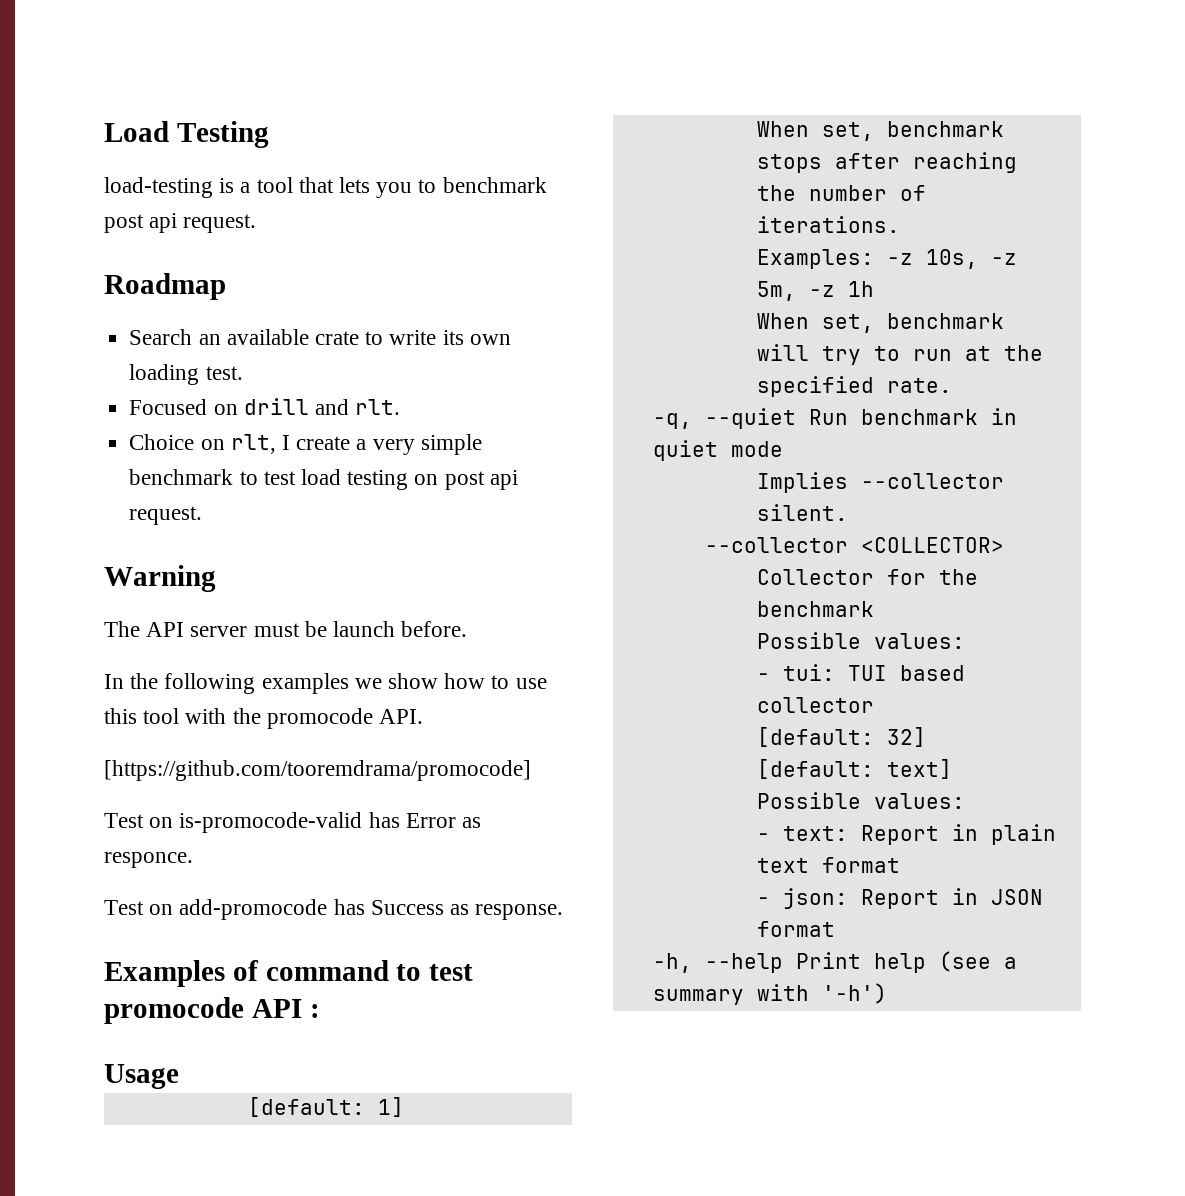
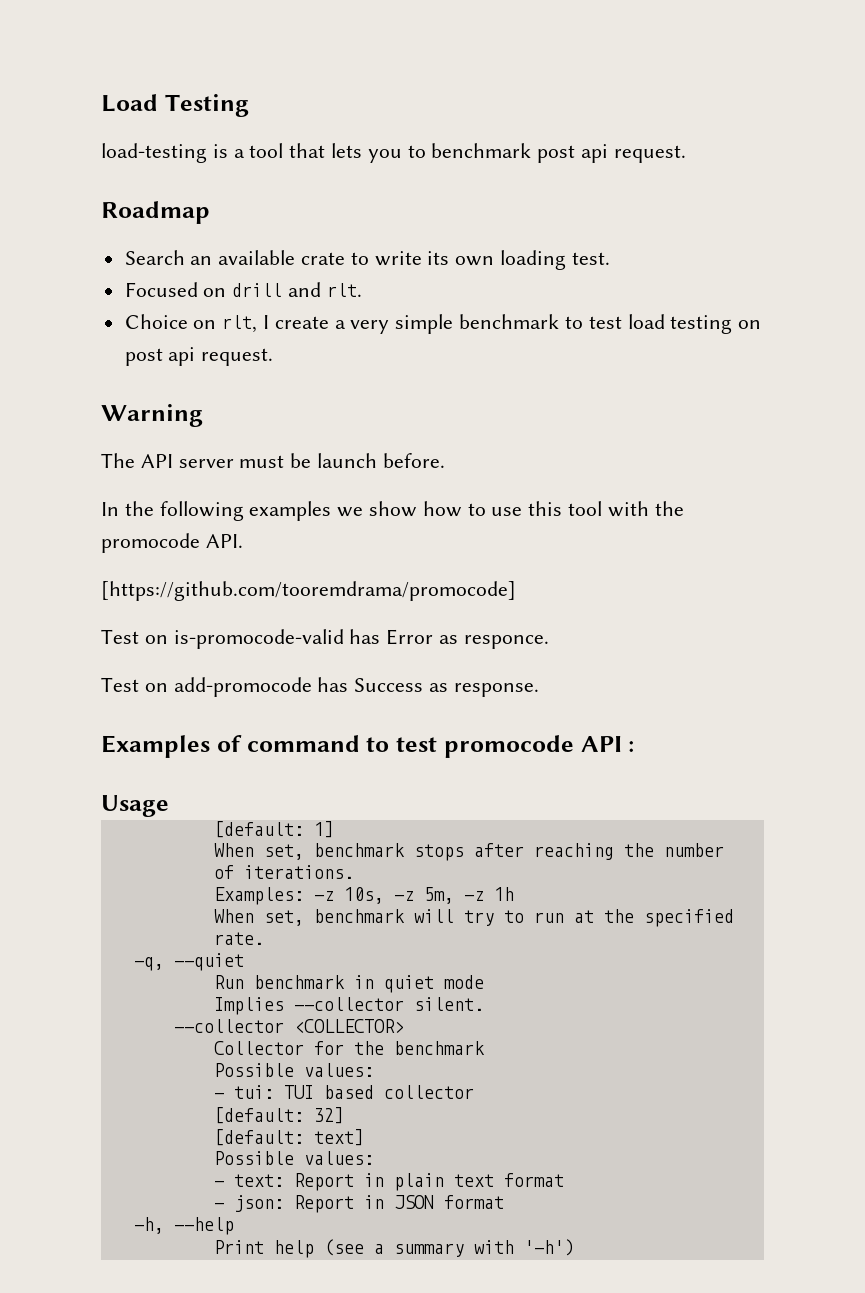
- -q, --quiet Run benchmark in quiet mode
+ -q, --quiet
+ Run benchmark in quiet mode
- -h, --help Print help (see a summary with '-h')
+ -h, --help
+ Print help (see a summary with '-h')

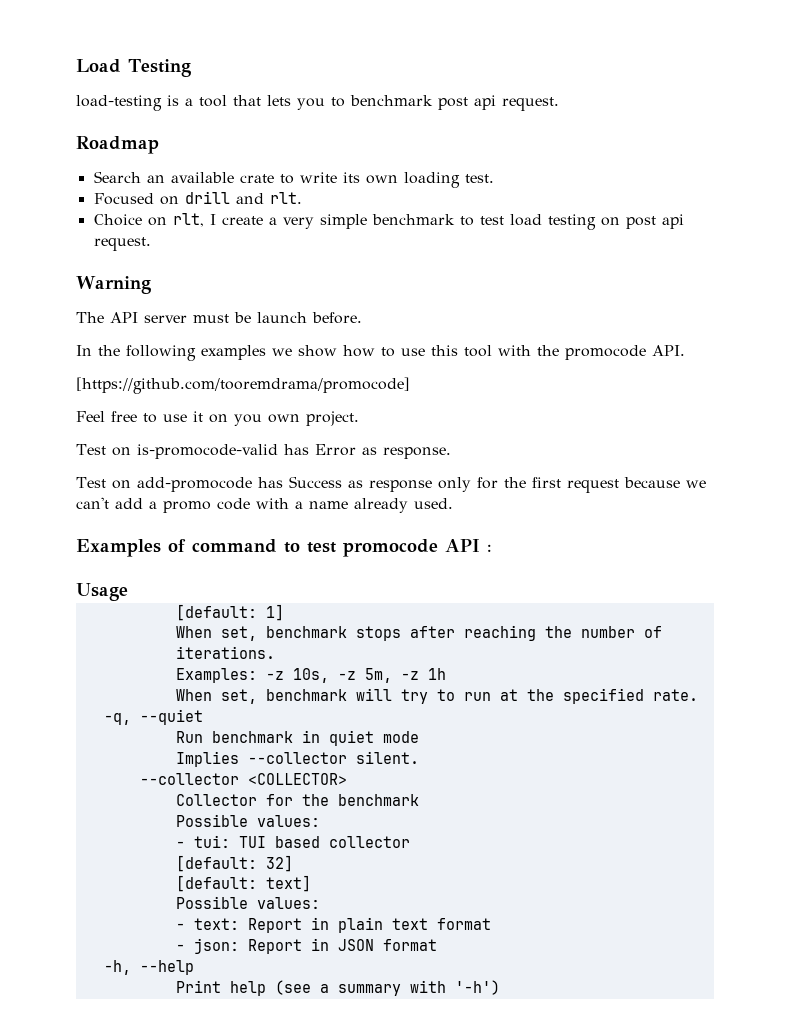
+ Feel free to use it on you own project.
- Test on is-promocode-valid has Error as responce.
+ Test on is-promocode-valid has Error as response.
- Test on add-promocode has Success as response.
+ Test on add-promocode has Success as response only for the first request because we can't add a promo code with a name already used.

